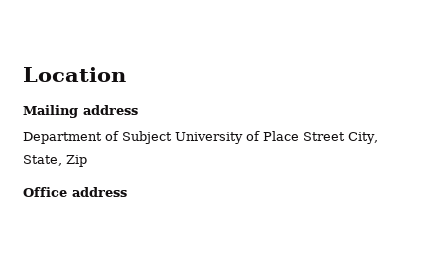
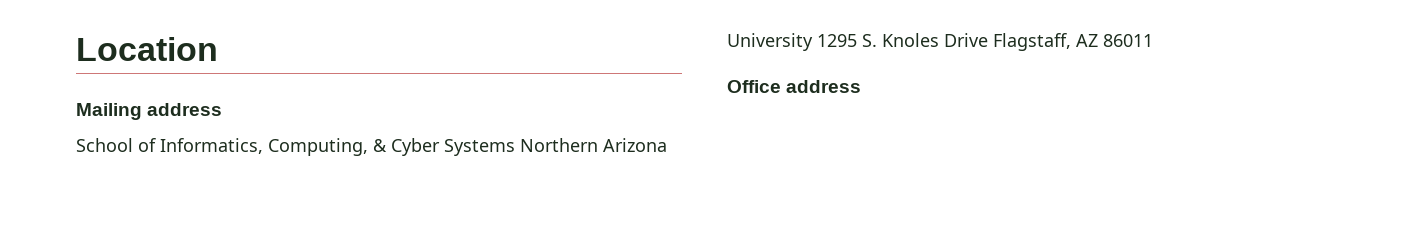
- Department of Subject University of Place Street City, State, Zip
+ School of Informatics, Computing, & Cyber Systems Northern Arizona University 1295 S. Knoles Drive Flagstaff, AZ 86011

